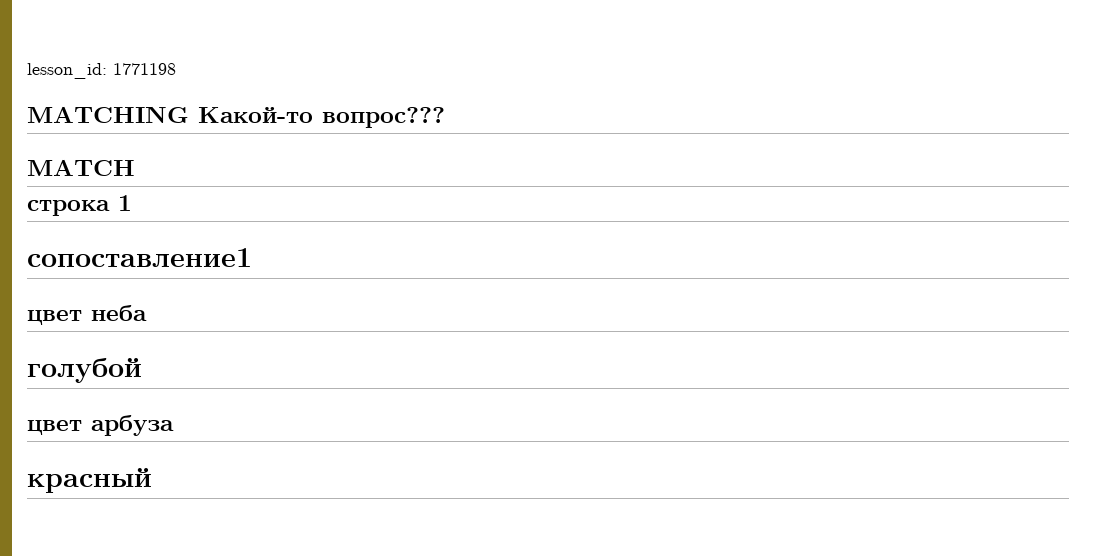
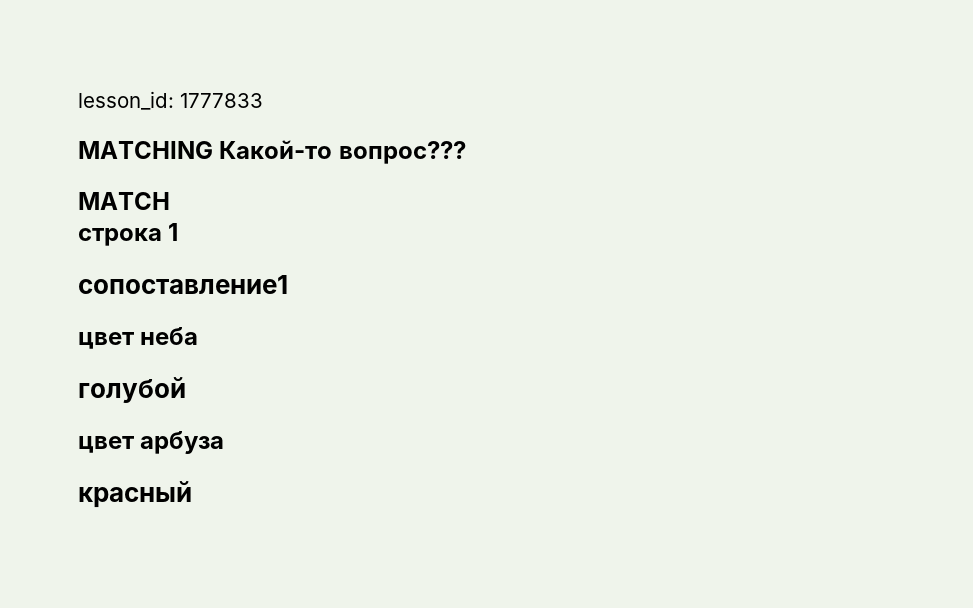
- lesson_id: 1771198
+ lesson_id: 1777833

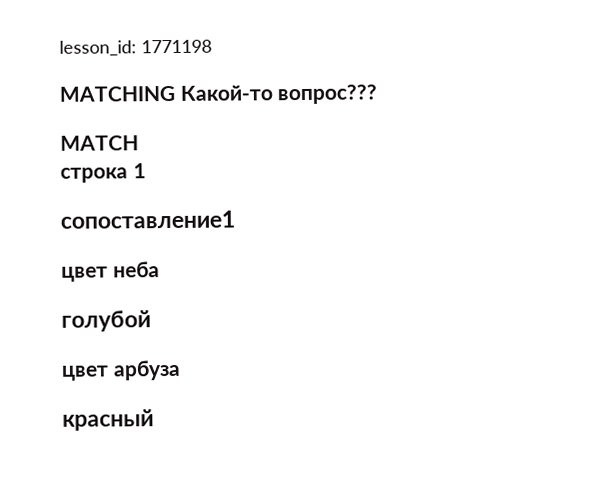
- lesson_id: 1777833
+ lesson_id: 1771198

